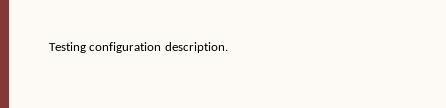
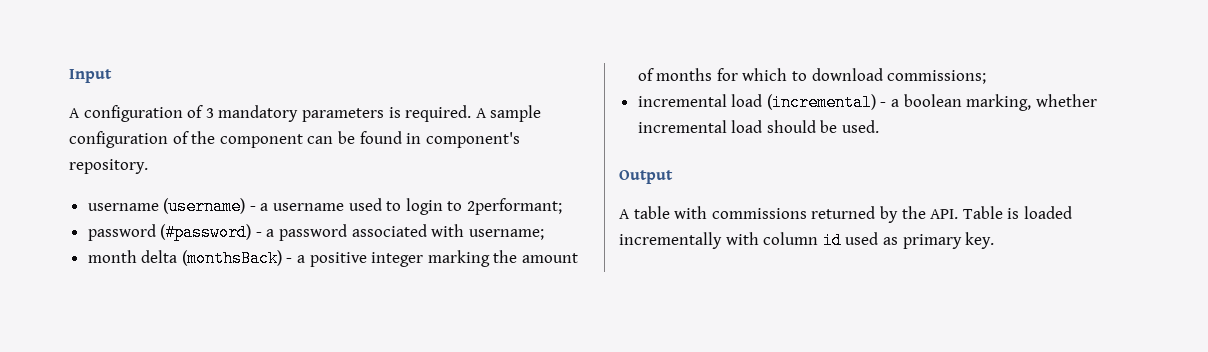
- Testing configuration description.
+ Input
+ A configuration of 3 mandatory parameters is required. A sample configuration of the component can be found in component's repository.
+ username (username) - a username used to login to 2performant;
+ password (#password) - a password associated with username;
+ month delta (monthsBack) - a positive integer marking the amount of months for which to download commissions;
+ incremental load (incremental) - a boolean marking, whether incremental load should be used.
+ Output
+ A table with commissions returned by the API. Table is loaded incrementally with column id used as primary key.

